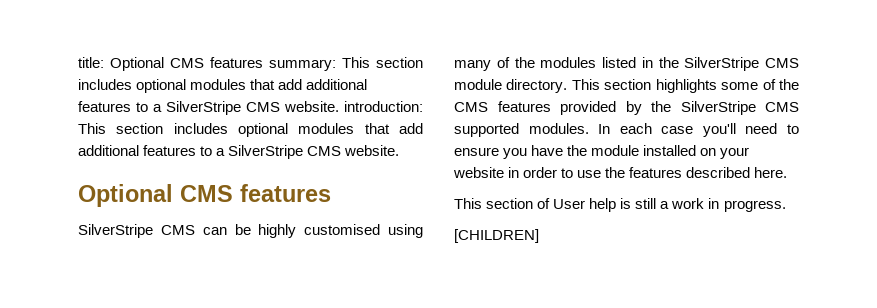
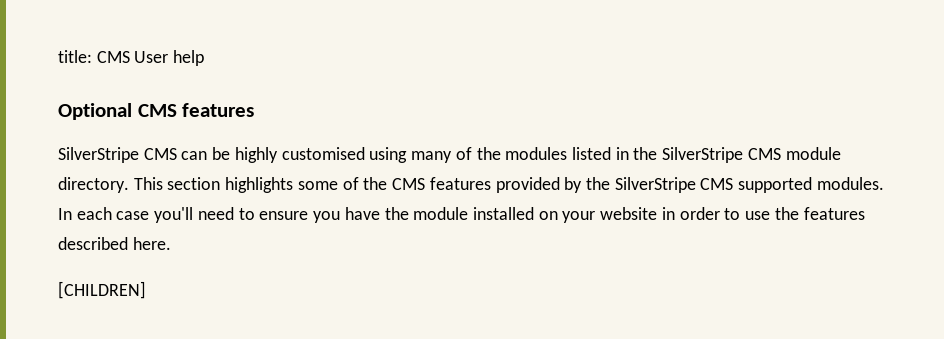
- title: Optional CMS features summary: This section includes optional modules that add additional features to a SilverStripe CMS website. introduction: This section includes optional modules that add additional features to a SilverStripe CMS website.
+ title: CMS User help
- This section of User help is still a work in progress.

